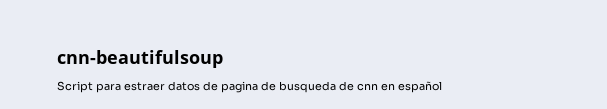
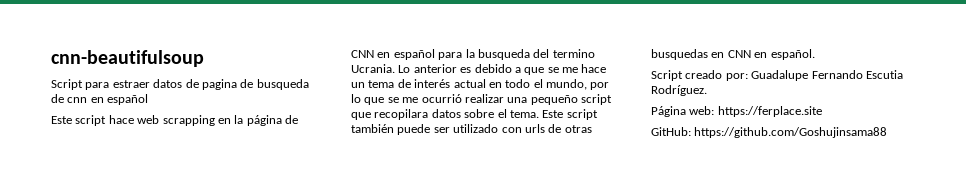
+ Este script hace web scrapping en la página de CNN en español para la busqueda del termino Ucrania. Lo anterior es debido a que se me hace un tema de interés actual en todo el mundo, por lo que se me ocurrió realizar una pequeño script que recopilara datos sobre el tema. Este script también puede ser utilizado con urls de otras busquedas en CNN en español.
+ Script creado por: Guadalupe Fernando Escutia Rodríguez.
+ Página web: https://ferplace.site
+ GitHub: https://github.com/Goshujinsama88

